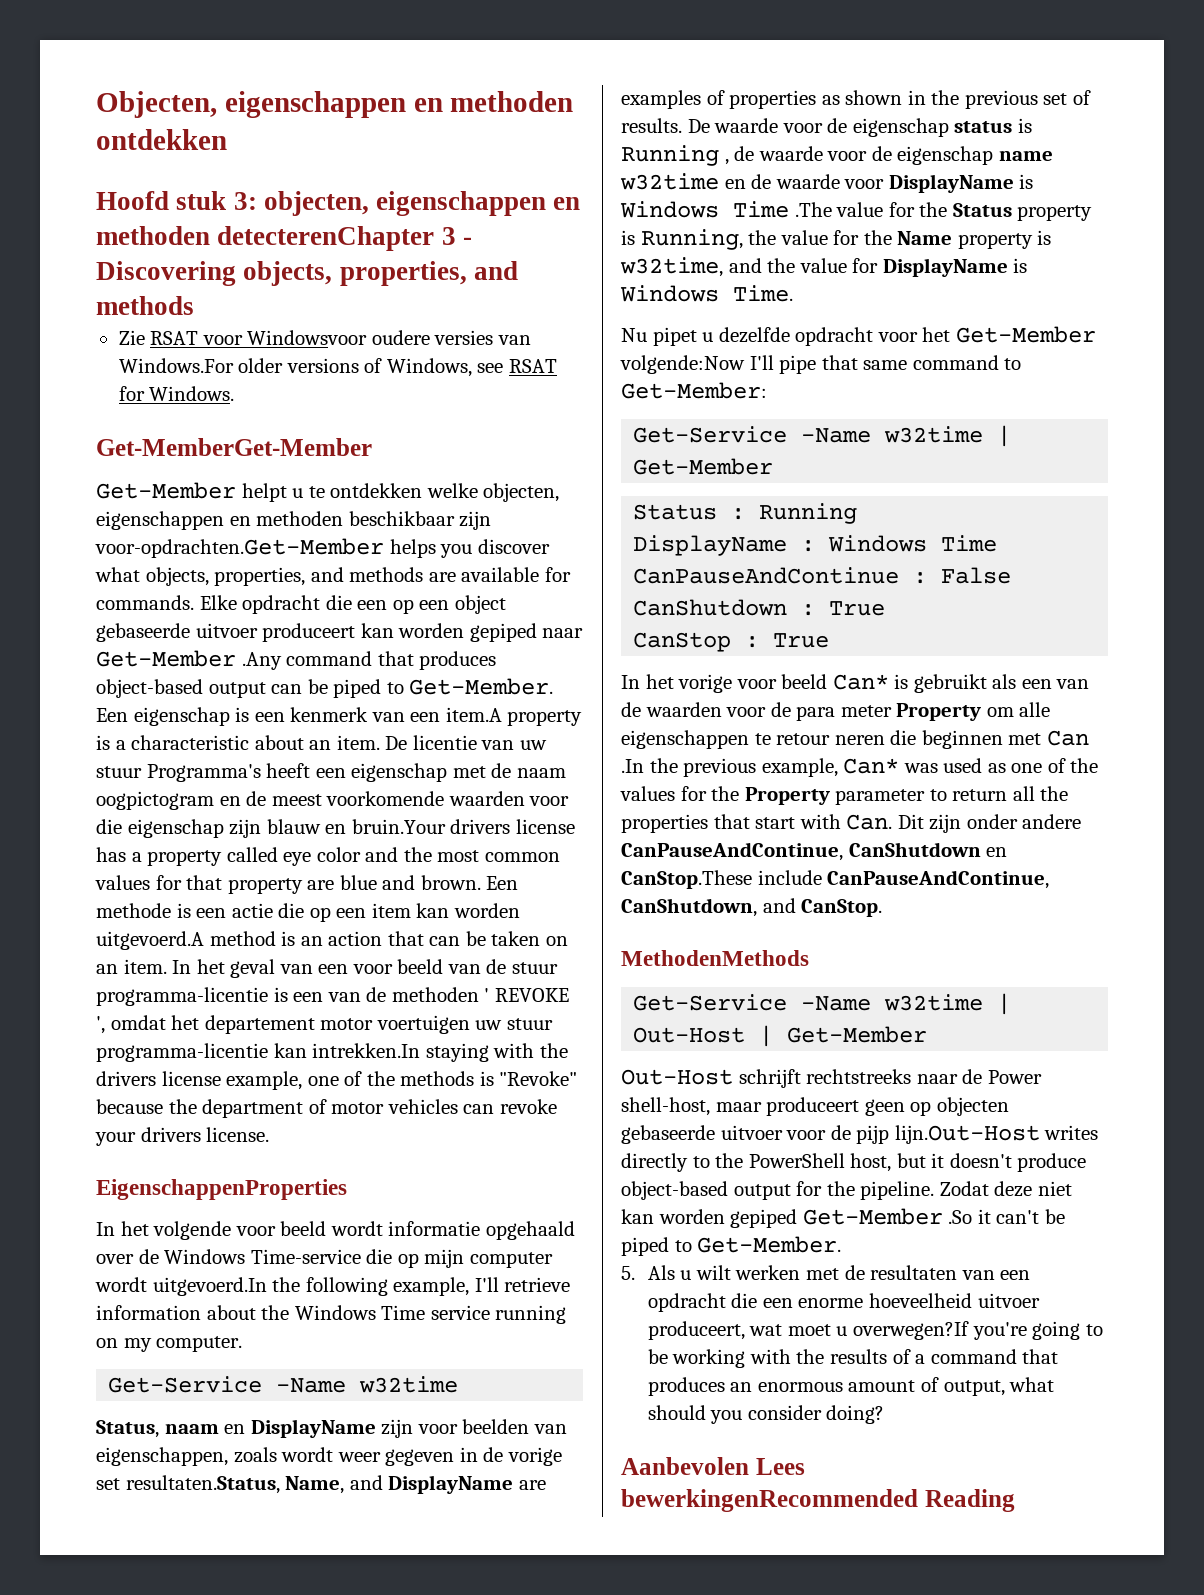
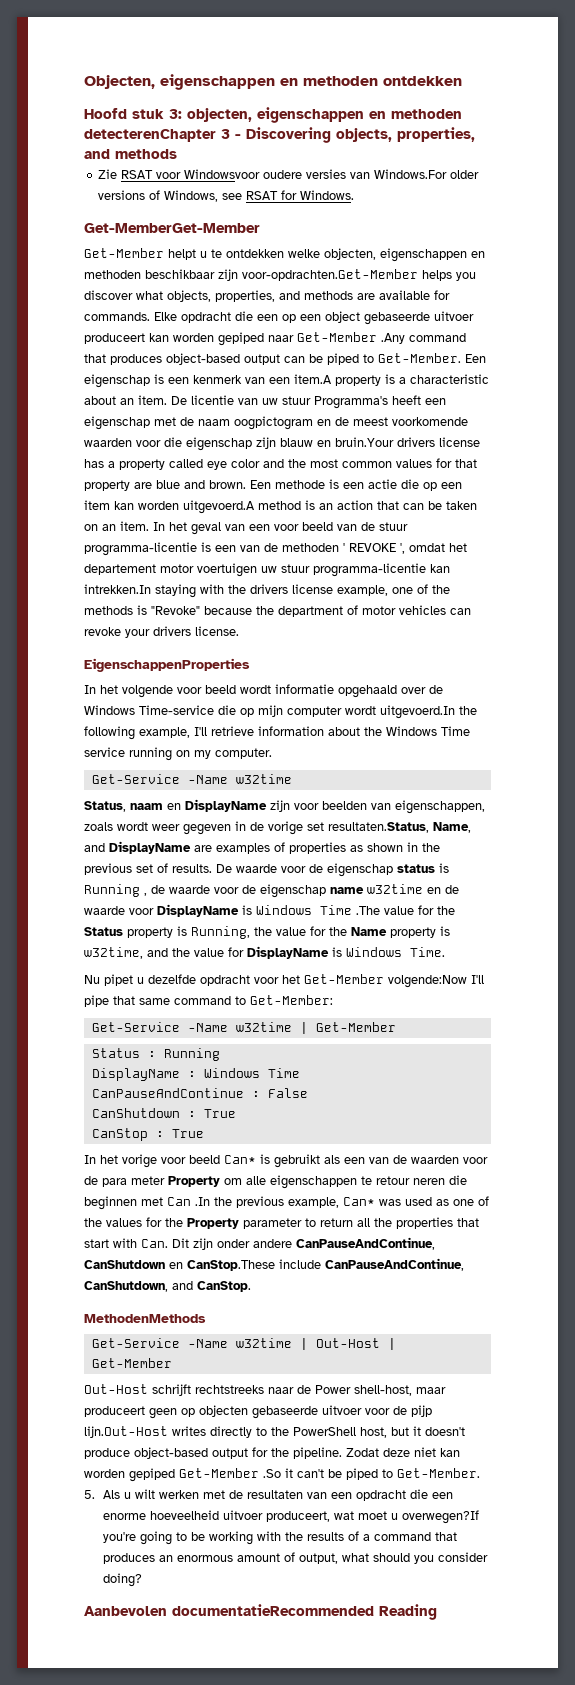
- Aanbevolen Lees bewerkingenRecommended Reading
+ Aanbevolen documentatieRecommended Reading

